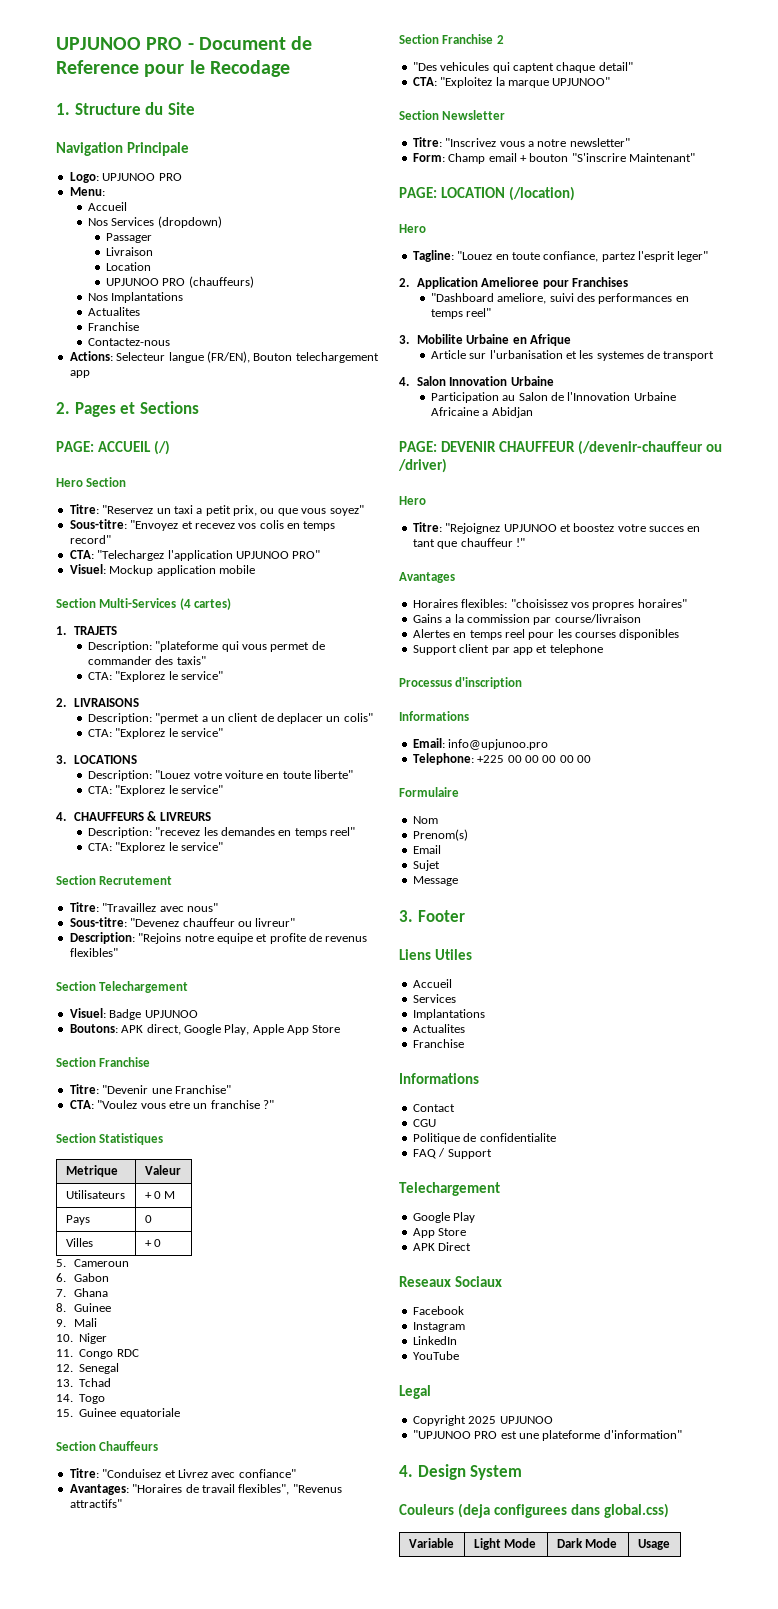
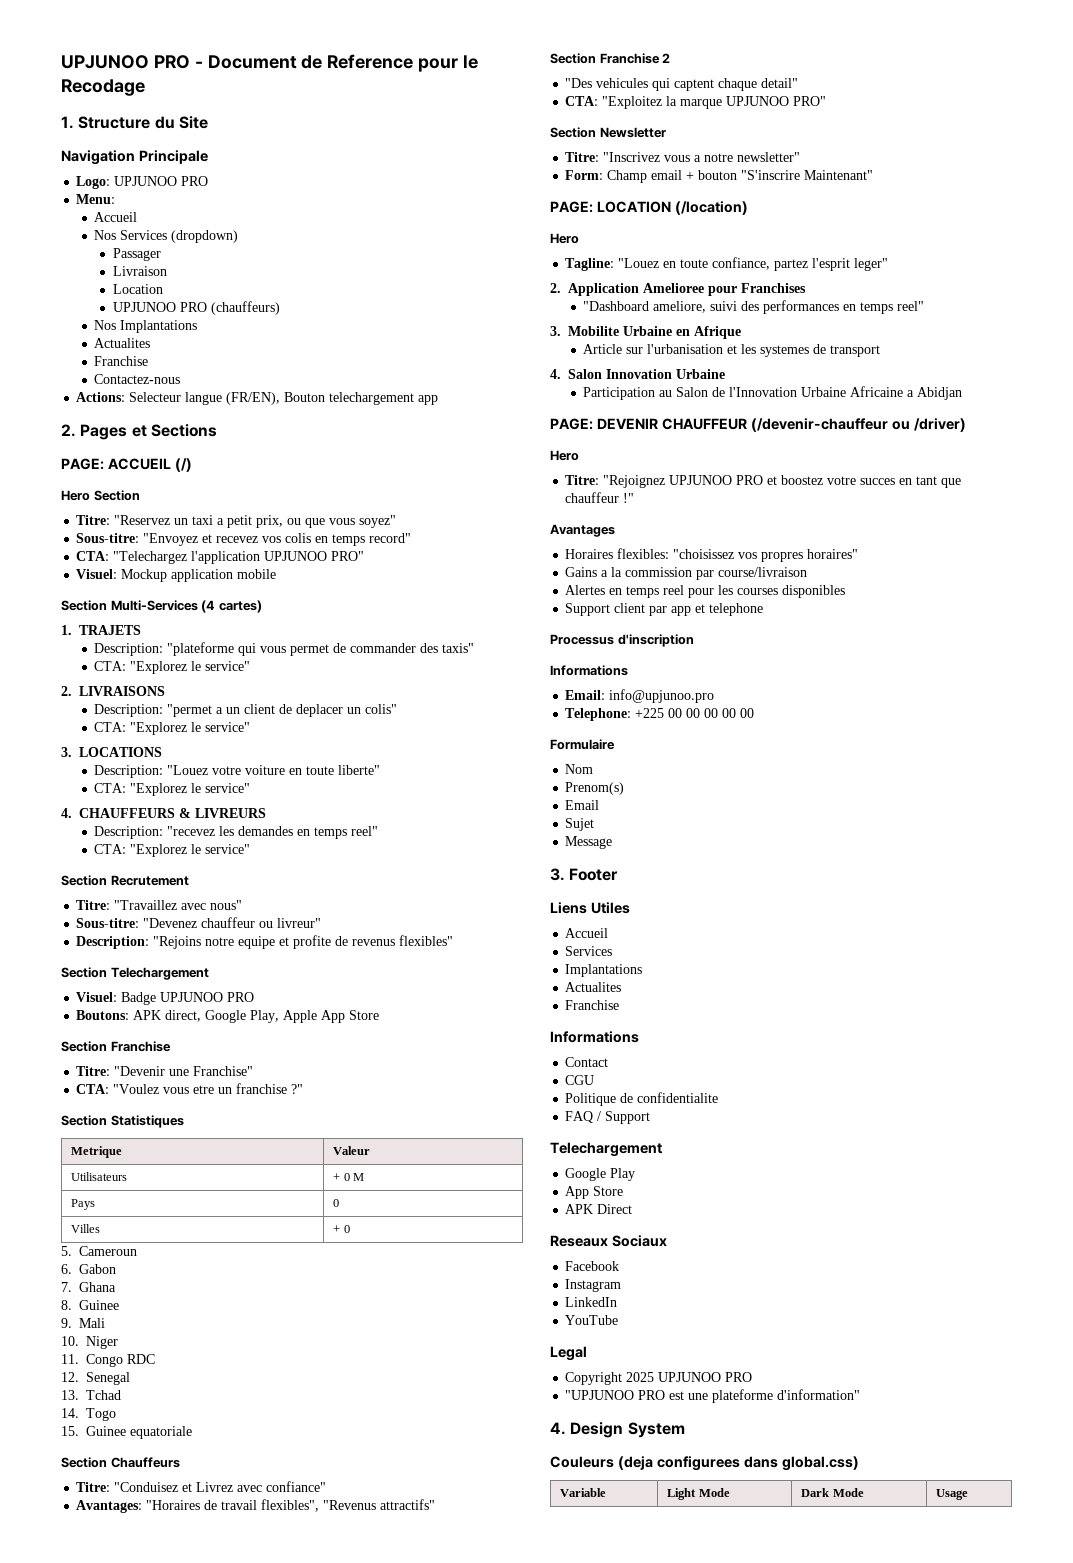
- Visuel: Badge UPJUNOO
+ Visuel: Badge UPJUNOO PRO
- CTA: "Exploitez la marque UPJUNOO"
+ CTA: "Exploitez la marque UPJUNOO PRO"
- Titre: "Rejoignez UPJUNOO et boostez votre succes en tant que chauffeur !"
+ Titre: "Rejoignez UPJUNOO PRO et boostez votre succes en tant que chauffeur !"
- Copyright 2025 UPJUNOO
+ Copyright 2025 UPJUNOO PRO

